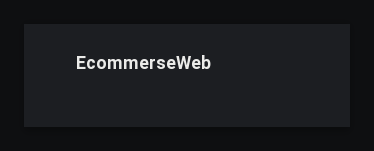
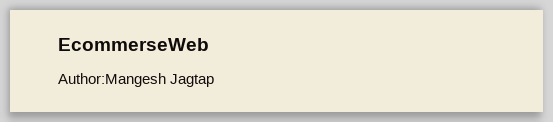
+ Author:Mangesh Jagtap

